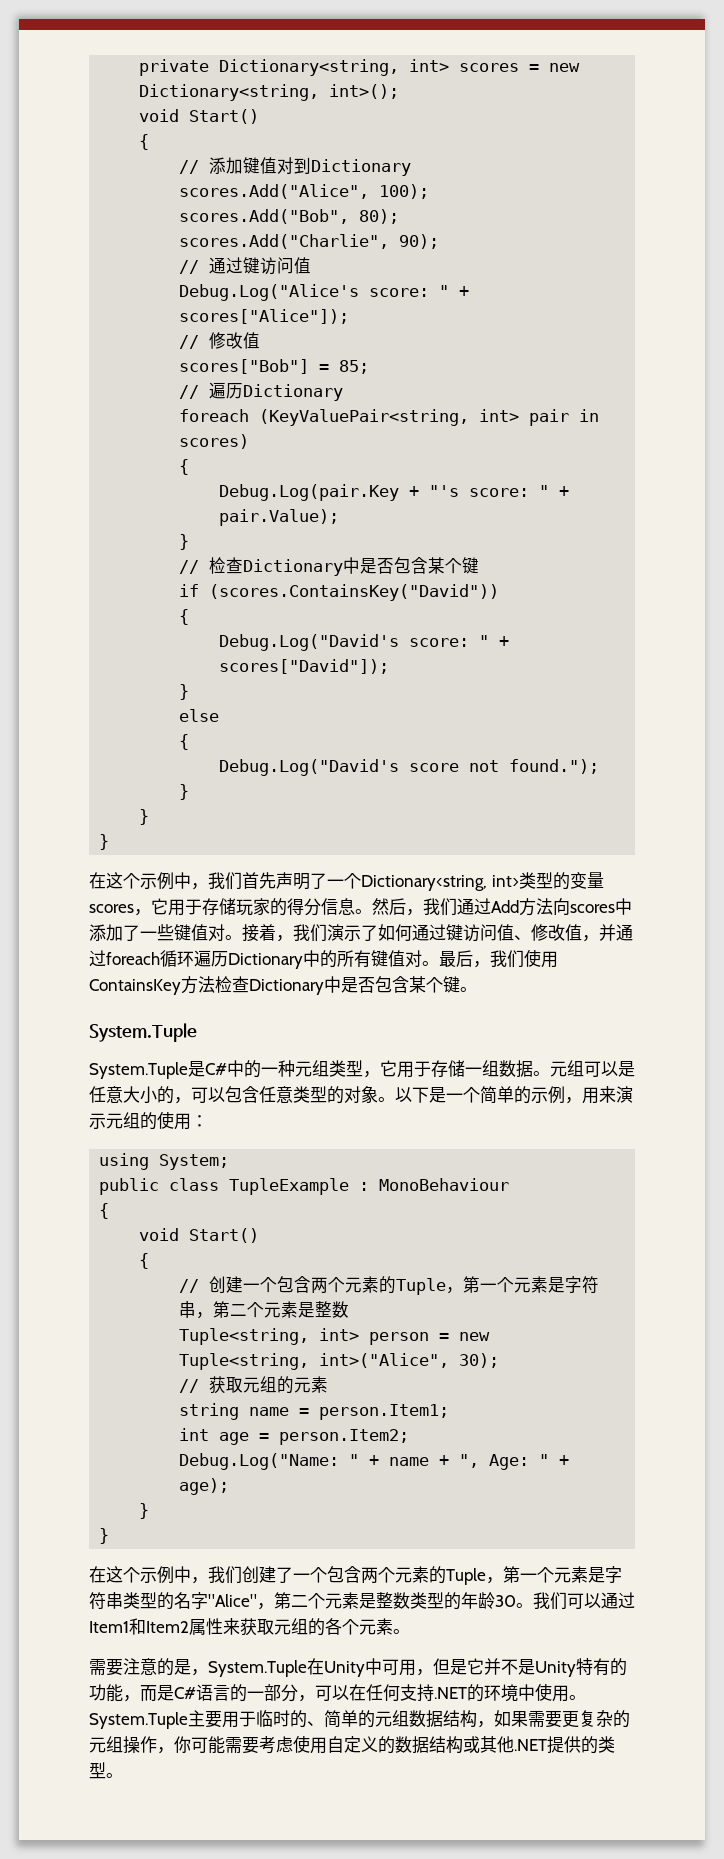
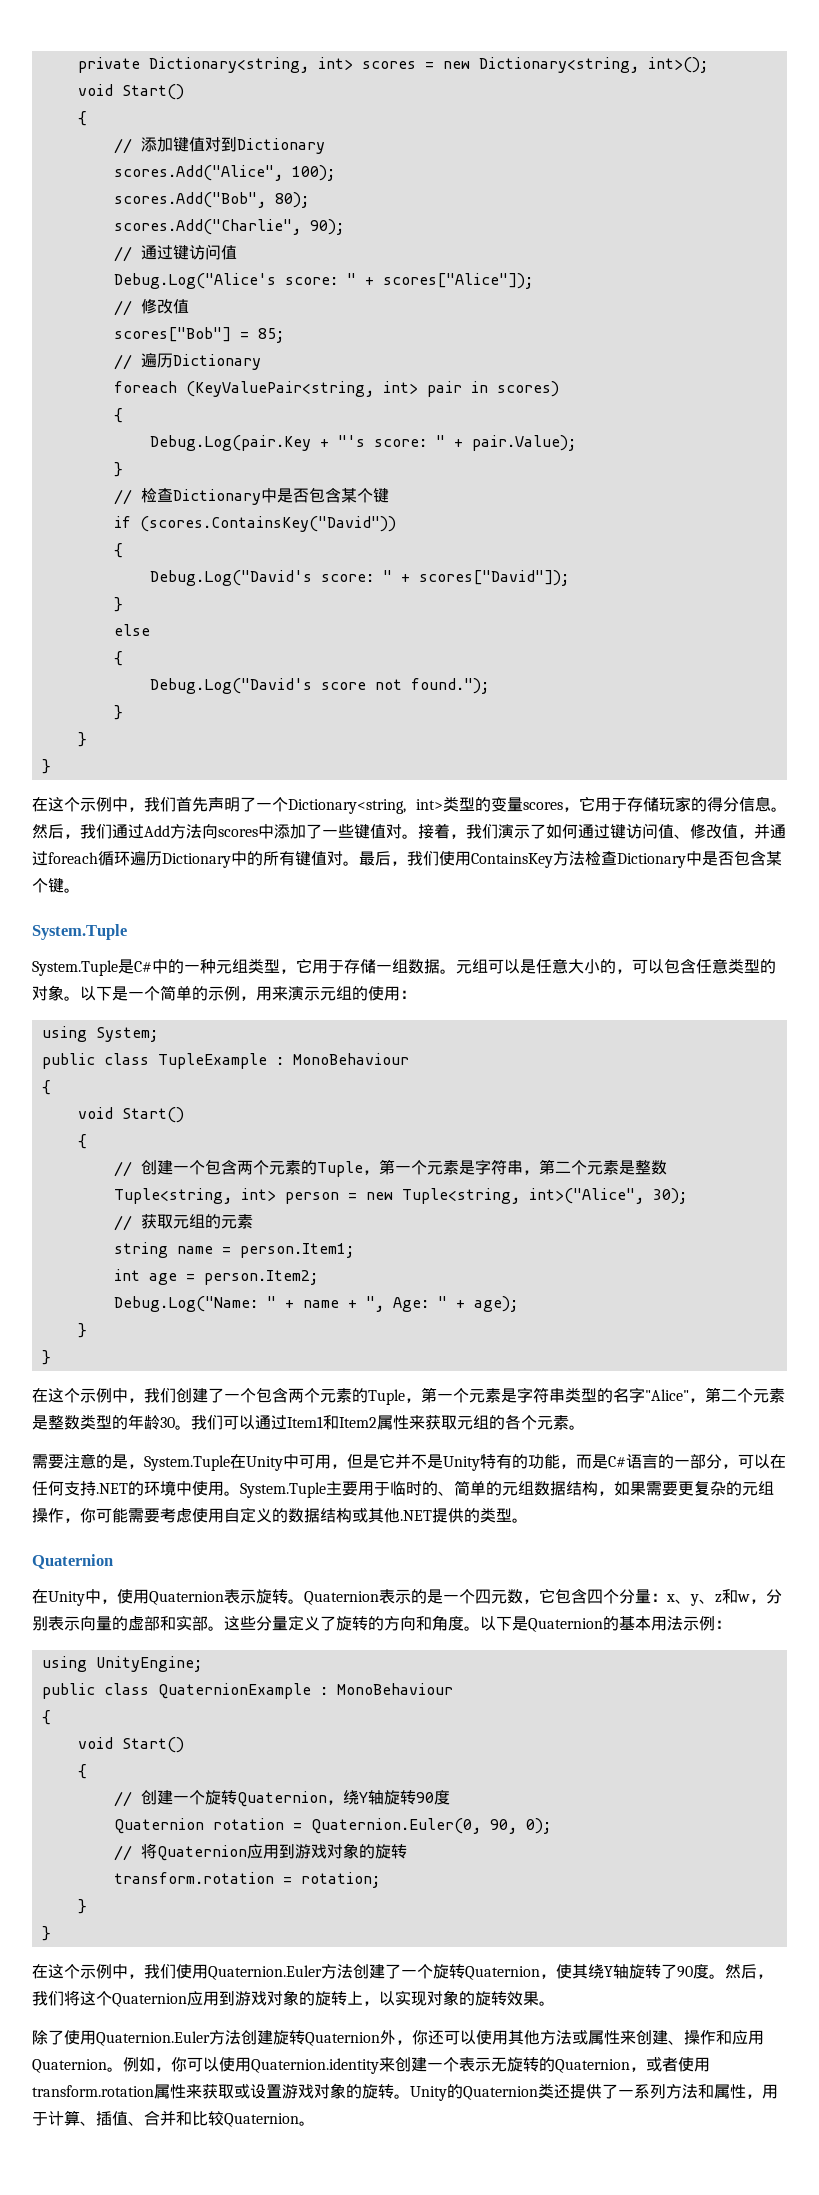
  System.Tuple主要用于临时的、简单的元组数据结构，如果需要更复杂的元组操作，你可能需要考虑使用自定义的数据结构或其他.NET提供的类型。
+ Quaternion
+ 在Unity中，使用Quaternion表示旋转。Quaternion表示的是一个四元数，它包含四个分量：x、y、z和w，分别表示向量的虚部和实部。这些分量定义了旋转的方向和角度。以下是Quaternion的基本用法示例：
+ using UnityEngine;
+ public class QuaternionExample : MonoBehaviour
+ {
+ void Start()
+ {
+ // 创建一个旋转Quaternion，绕Y轴旋转90度
+ Quaternion rotation = Quaternion.Euler(0, 90, 0);
+ // 将Quaternion应用到游戏对象的旋转
+ transform.rotation = rotation;
+ }
+ }
+ 在这个示例中，我们使用Quaternion.Euler方法创建了一个旋转Quaternion，使其绕Y轴旋转了90度。然后，我们将这个Quaternion应用到游戏对象的旋转上，以实现对象的旋转效果。
+ 除了使用Quaternion.Euler方法创建旋转Quaternion外，你还可以使用其他方法或属性来创建、操作和应用Quaternion。例如，你可以使用Quaternion.identity来创建一个表示无旋转的Quaternion，或者使用transform.rotation属性来获取或设置游戏对象的旋转。Unity的Quaternion类还提供了一系列方法和属性，用于计算、插值、合并和比较Quaternion。

